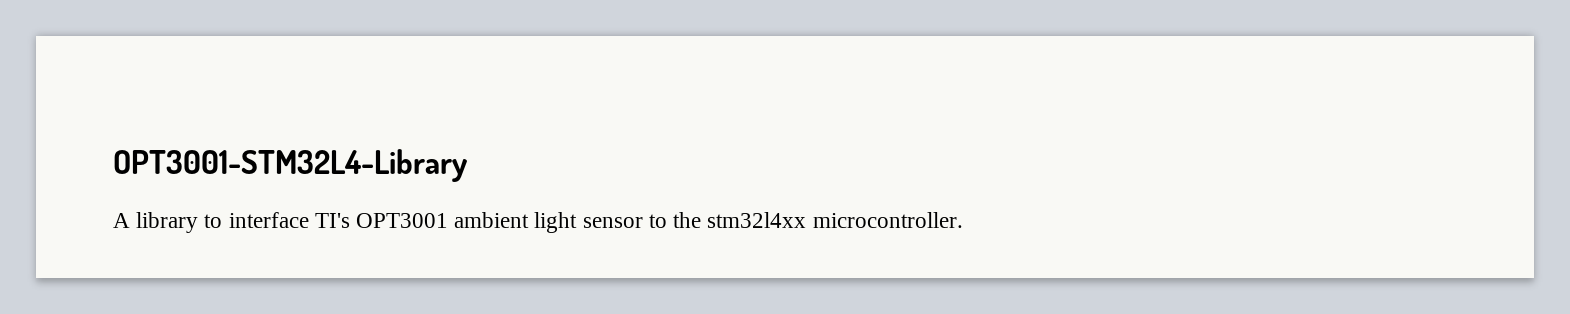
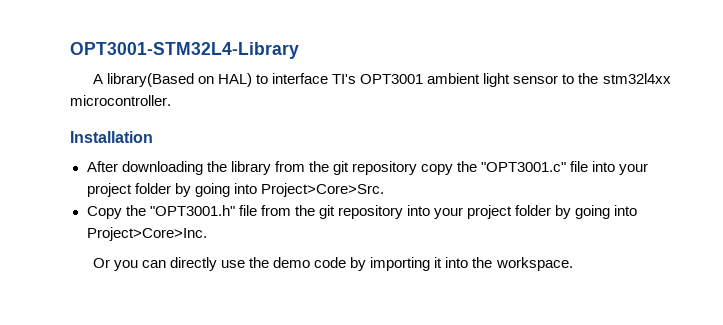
- A library to interface TI's OPT3001 ambient light sensor to the stm32l4xx microcontroller.
+ A library(Based on HAL) to interface TI's OPT3001 ambient light sensor to the stm32l4xx microcontroller.
+ Installation
+ After downloading the library from the git repository copy the "OPT3001.c" file into your project folder by going into Project>Core>Src.
+ Copy the "OPT3001.h" file from the git repository into your project folder by going into Project>Core>Inc.
+ Or you can directly use the demo code by importing it into the workspace.

